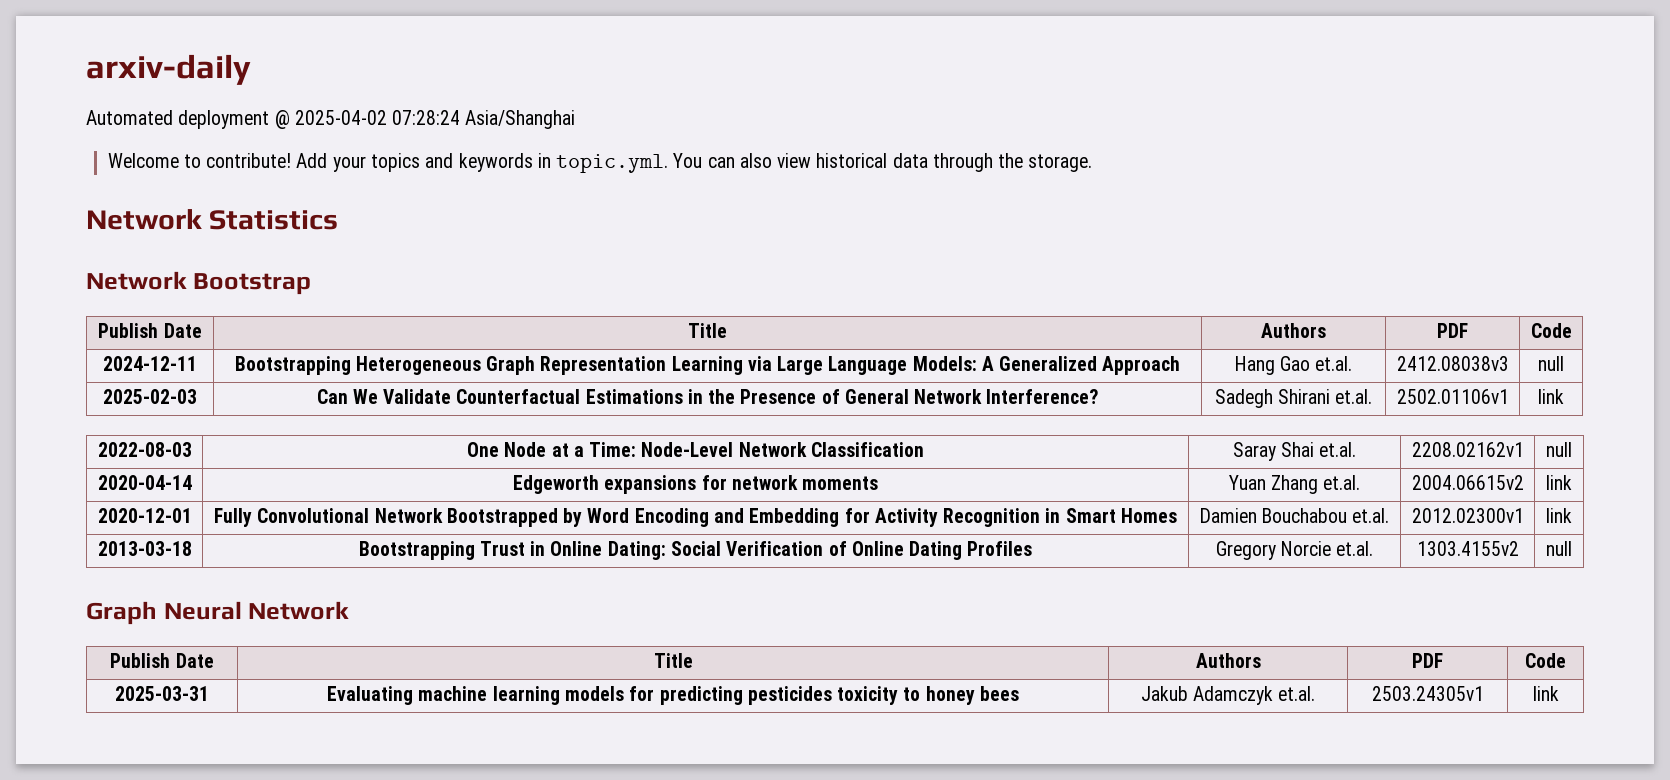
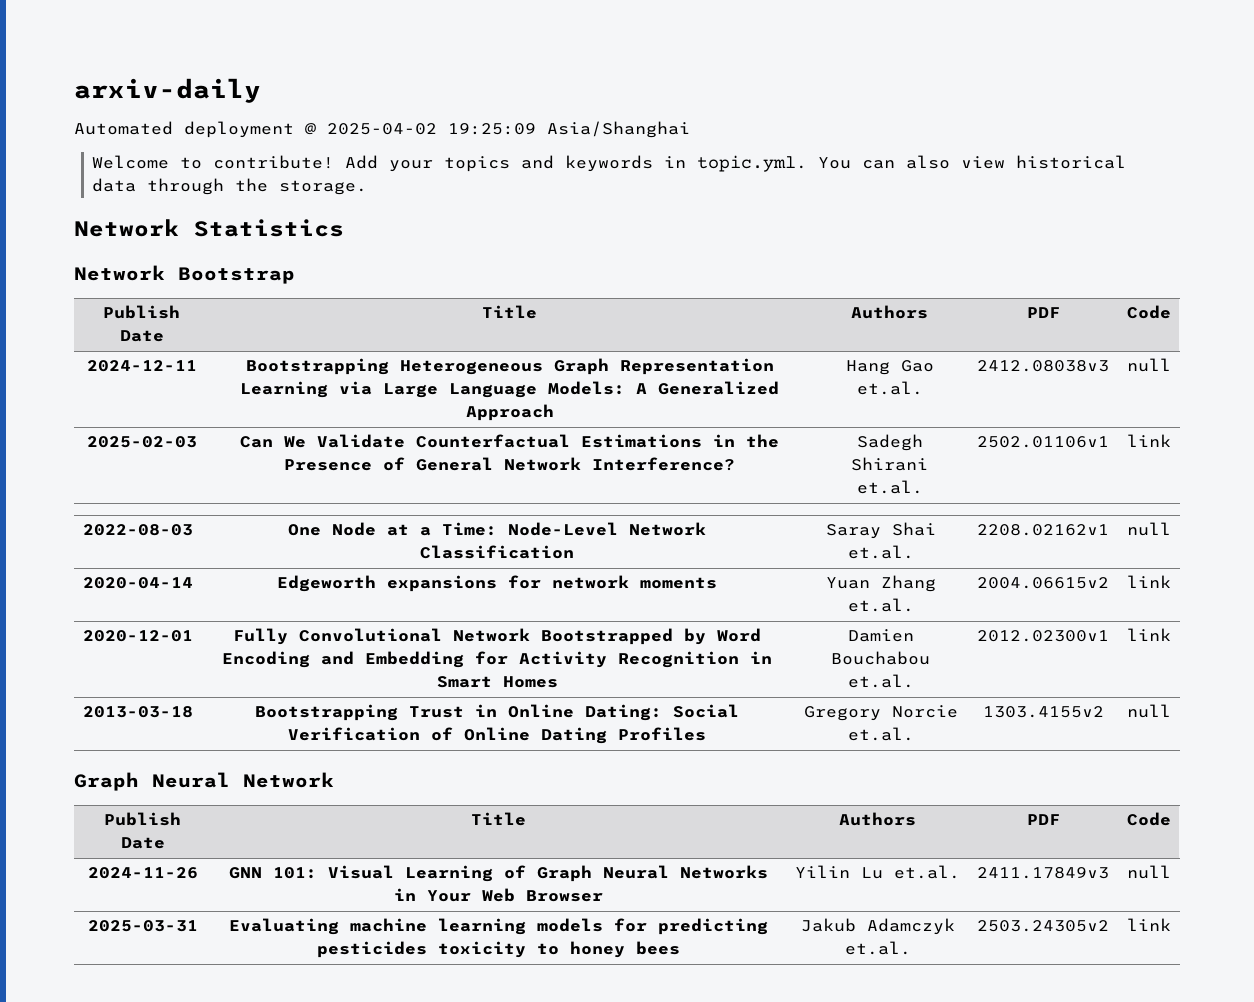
- Automated deployment @ 2025-04-02 07:28:24 Asia/Shanghai
+ Automated deployment @ 2025-04-02 19:25:09 Asia/Shanghai
+ 2024-11-26 | GNN 101: Visual Learning of Graph Neural Networks in Your Web Browser | Yilin Lu et.al. | 2411.17849v3 | null
- 2025-03-31 | Evaluating machine learning models for predicting pesticides toxicity to honey bees | Jakub Adamczyk et.al. | 2503.24305v1 | link
+ 2025-03-31 | Evaluating machine learning models for predicting pesticides toxicity to honey bees | Jakub Adamczyk et.al. | 2503.24305v2 | link

